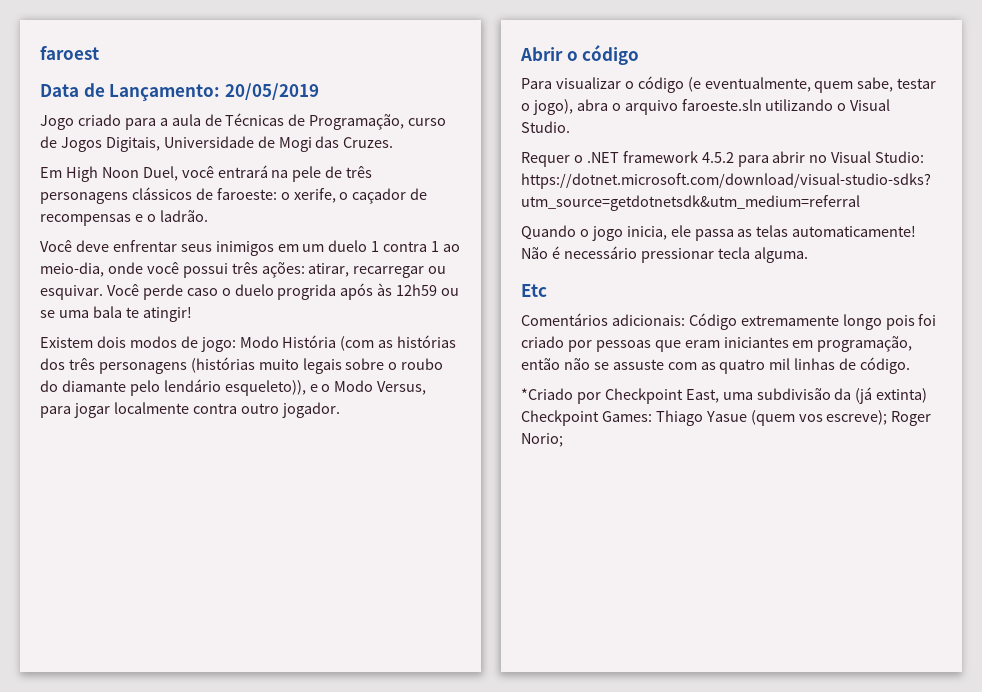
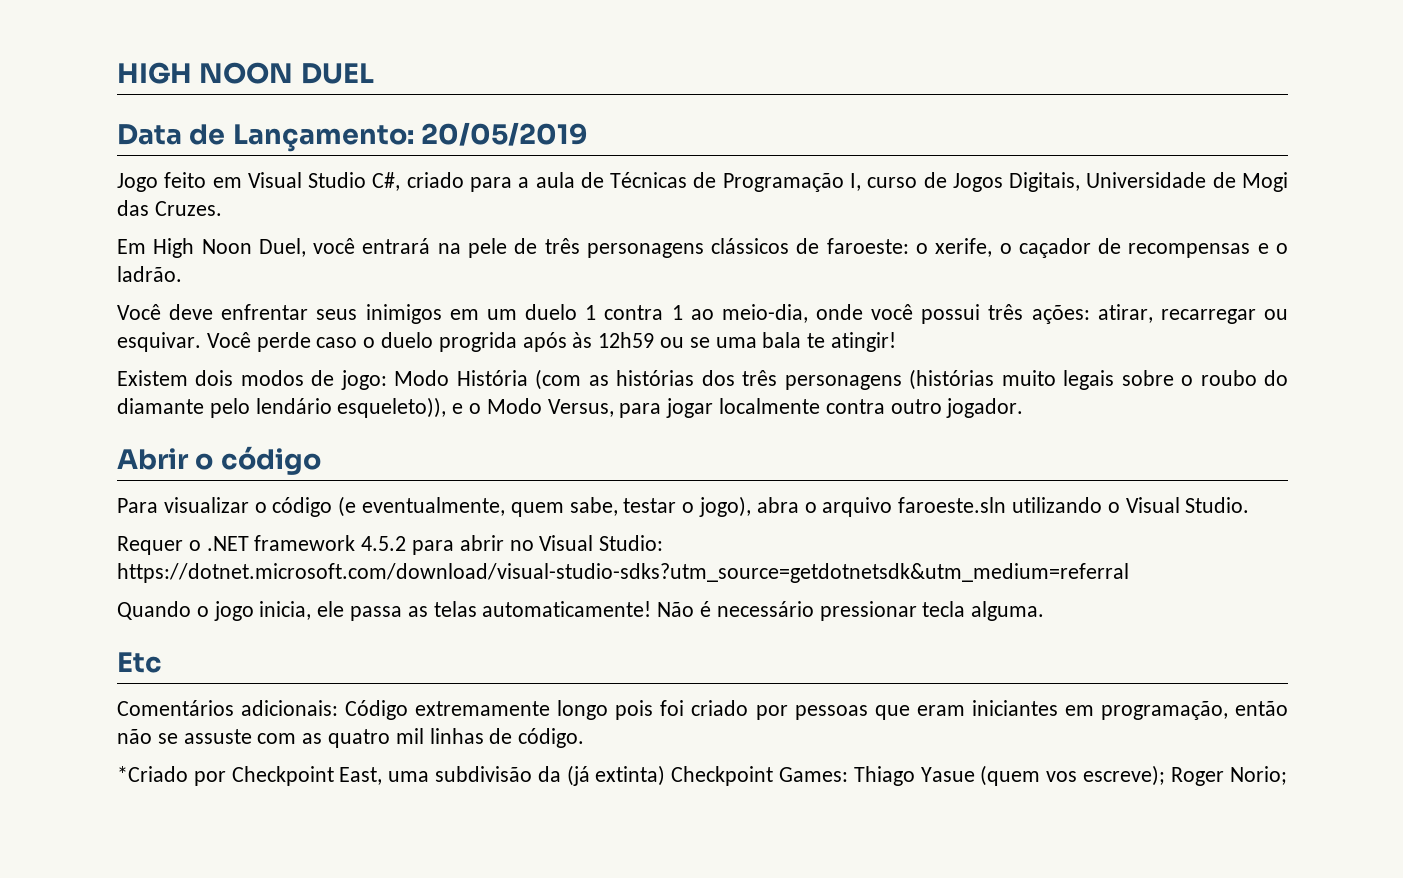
- faroest
+ HIGH NOON DUEL
- Jogo criado para a aula de Técnicas de Programação, curso de Jogos Digitais, Universidade de Mogi das Cruzes.
+ Jogo feito em Visual Studio C#, criado para a aula de Técnicas de Programação I, curso de Jogos Digitais, Universidade de Mogi das Cruzes.

